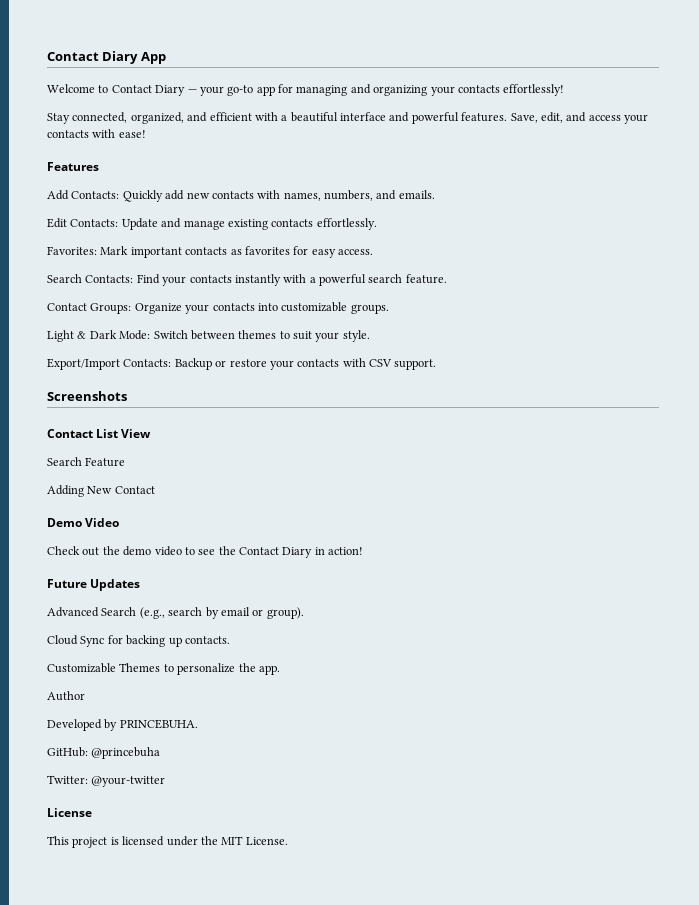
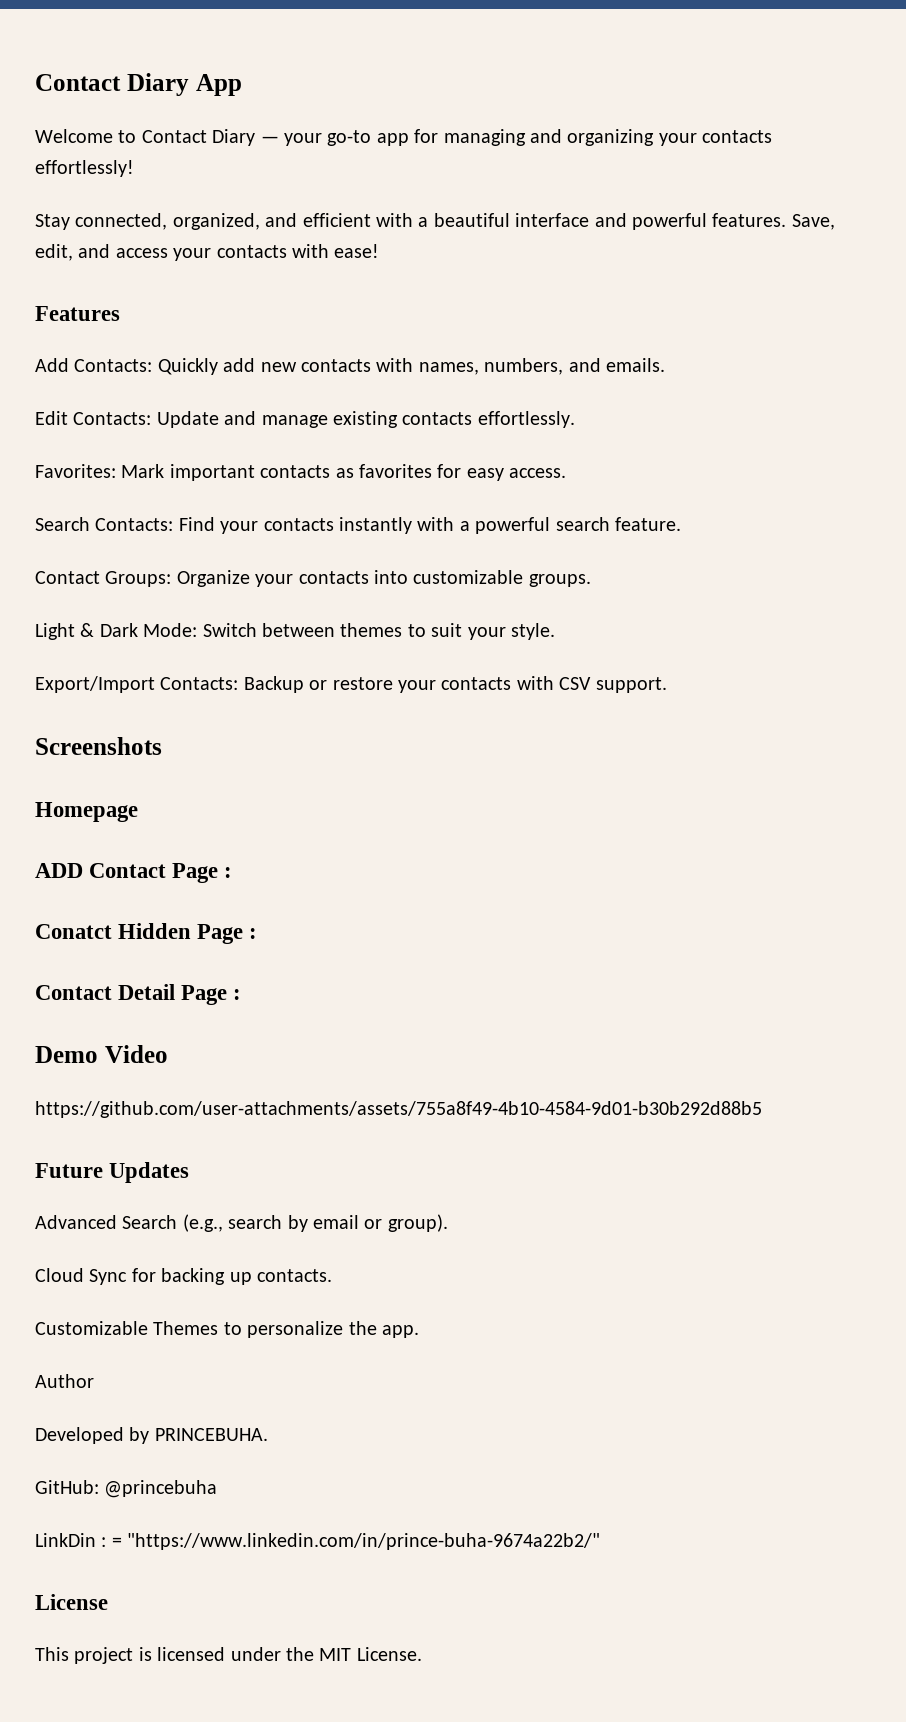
- Contact List View
- Search Feature
- Adding New Contact
+ Homepage
+ ADD Contact Page :
+ Conatct Hidden Page :
+ Contact Detail Page :
  Demo Video
- Check out the demo video to see the Contact Diary in action!
+ https://github.com/user-attachments/assets/755a8f49-4b10-4584-9d01-b30b292d88b5
- Twitter: @your-twitter
+ LinkDin : = "https://www.linkedin.com/in/prince-buha-9674a22b2/"

